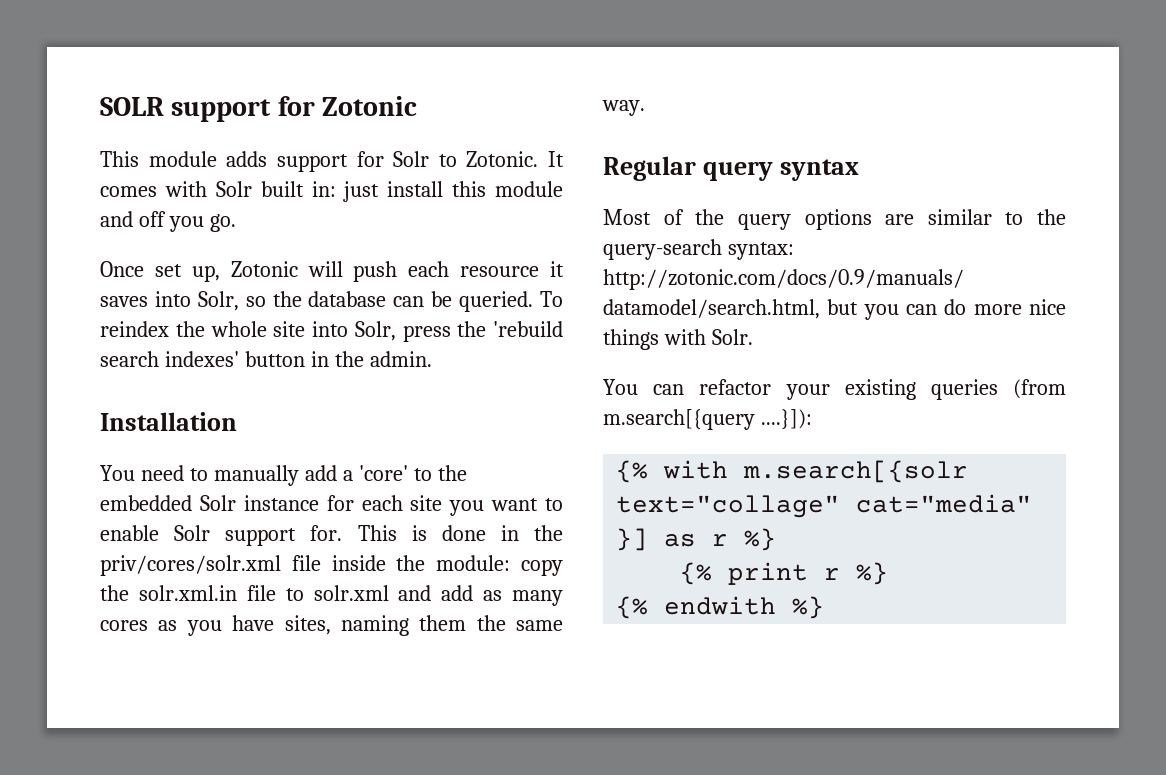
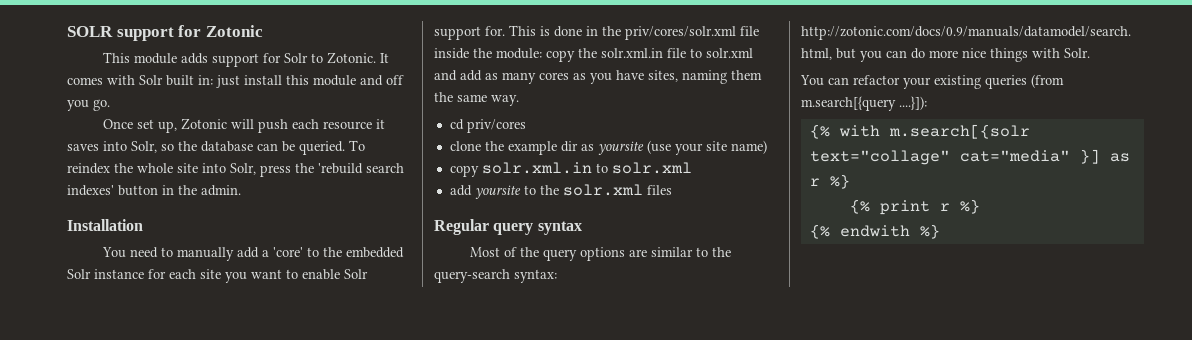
+ cd priv/cores
+ clone the example dir as yoursite (use your site name)
+ copy solr.xml.in to solr.xml
+ add yoursite to the solr.xml files

